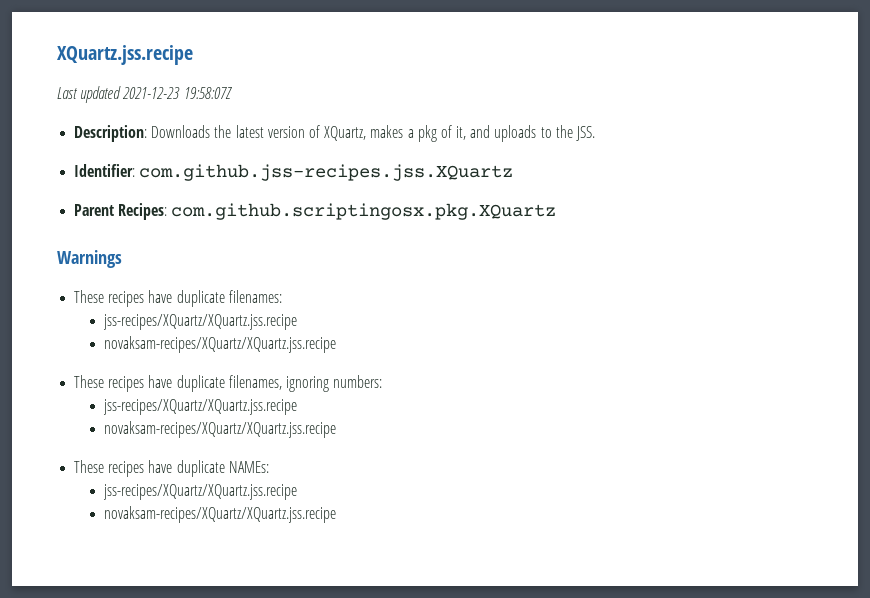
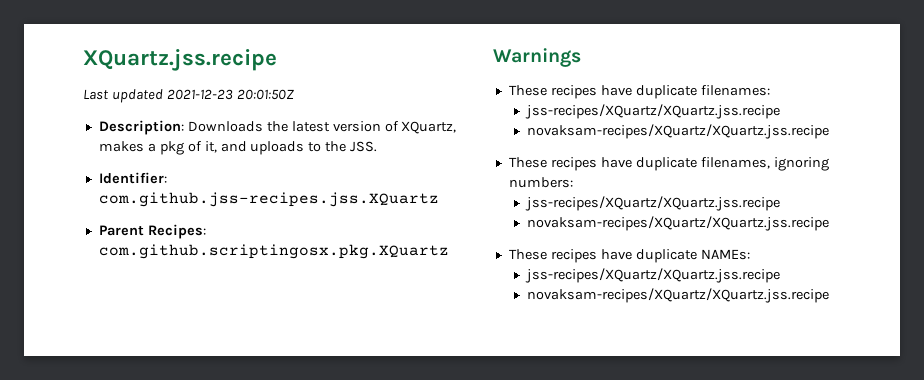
- Last updated 2021-12-23 19:58:07Z
+ Last updated 2021-12-23 20:01:50Z

